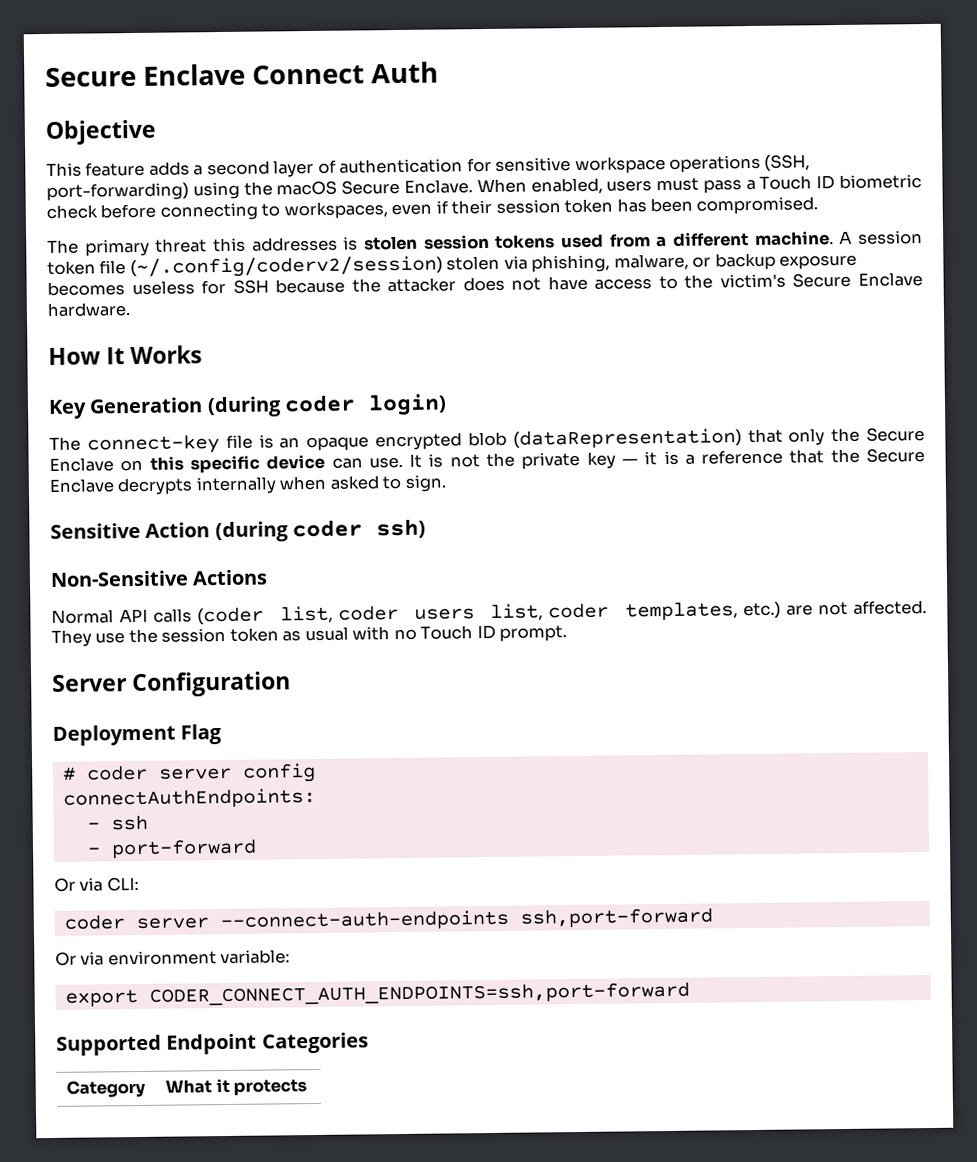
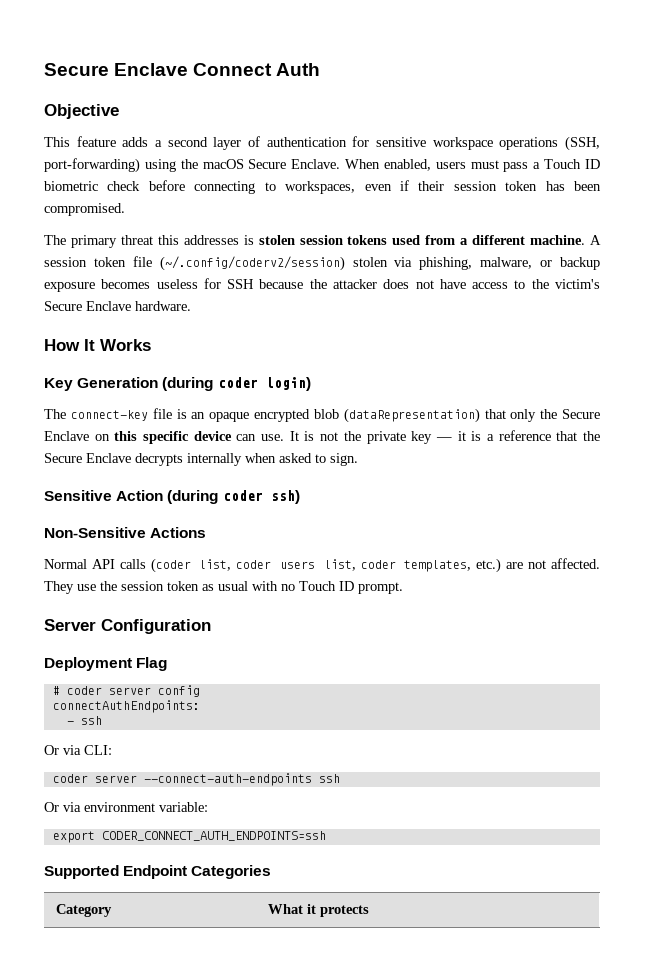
- - port-forward
- coder server --connect-auth-endpoints ssh,port-forward
+ coder server --connect-auth-endpoints ssh
- export CODER_CONNECT_AUTH_ENDPOINTS=ssh,port-forward
+ export CODER_CONNECT_AUTH_ENDPOINTS=ssh

